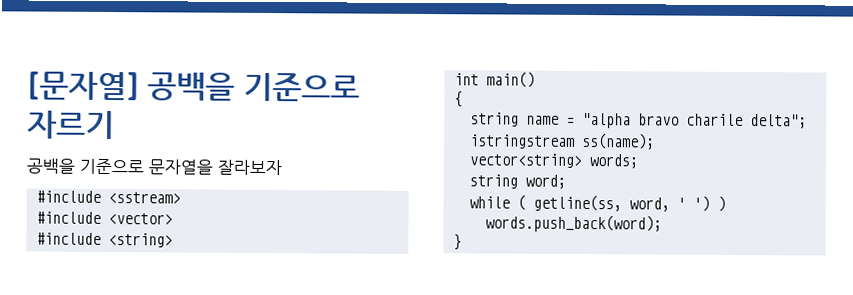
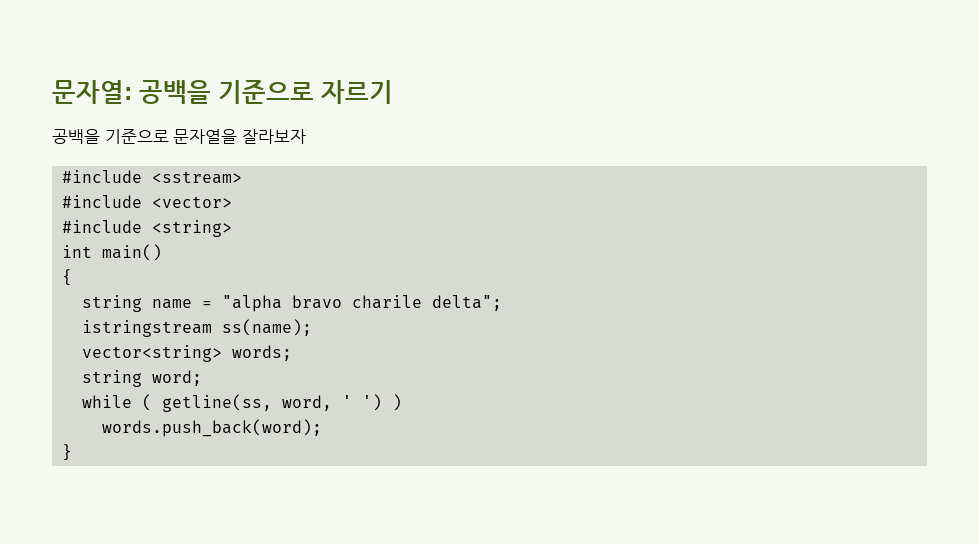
- [문자열] 공백을 기준으로 자르기
+ 문자열: 공백을 기준으로 자르기

